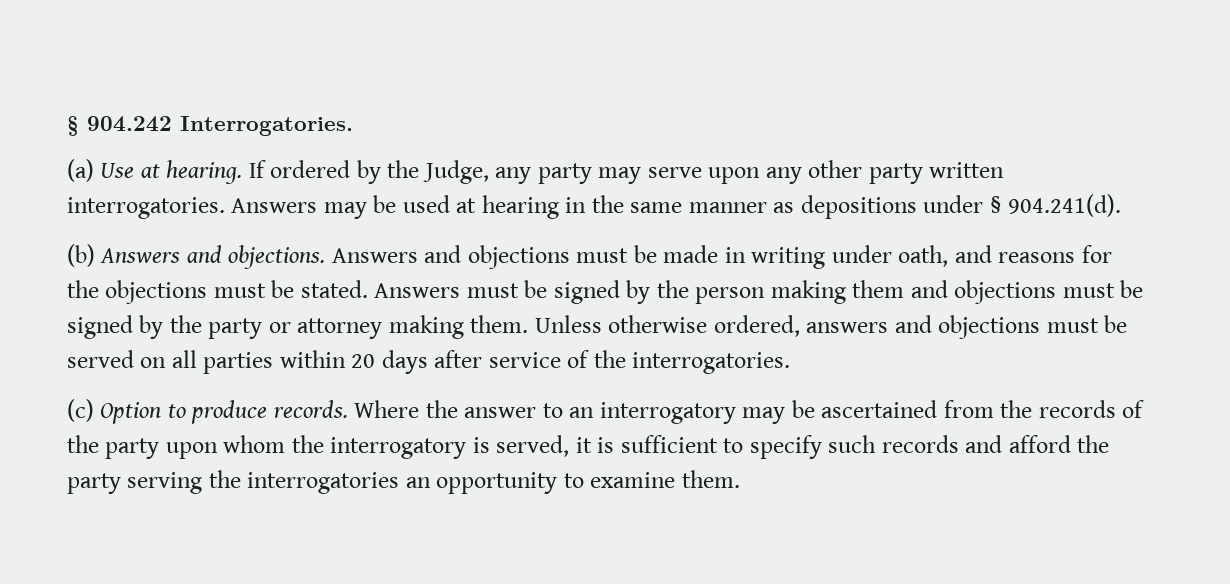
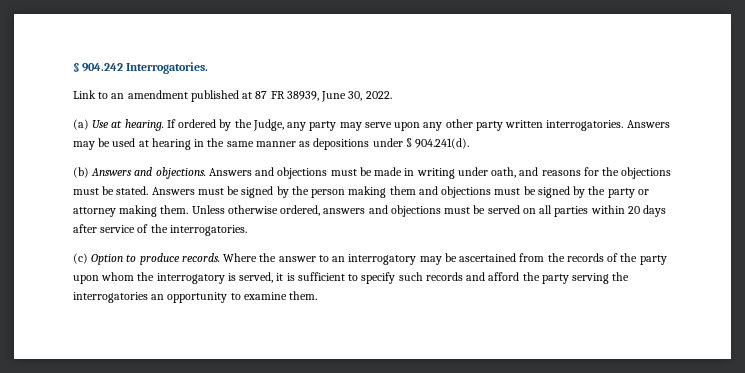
+ Link to an amendment published at 87 FR 38939, June 30, 2022.

